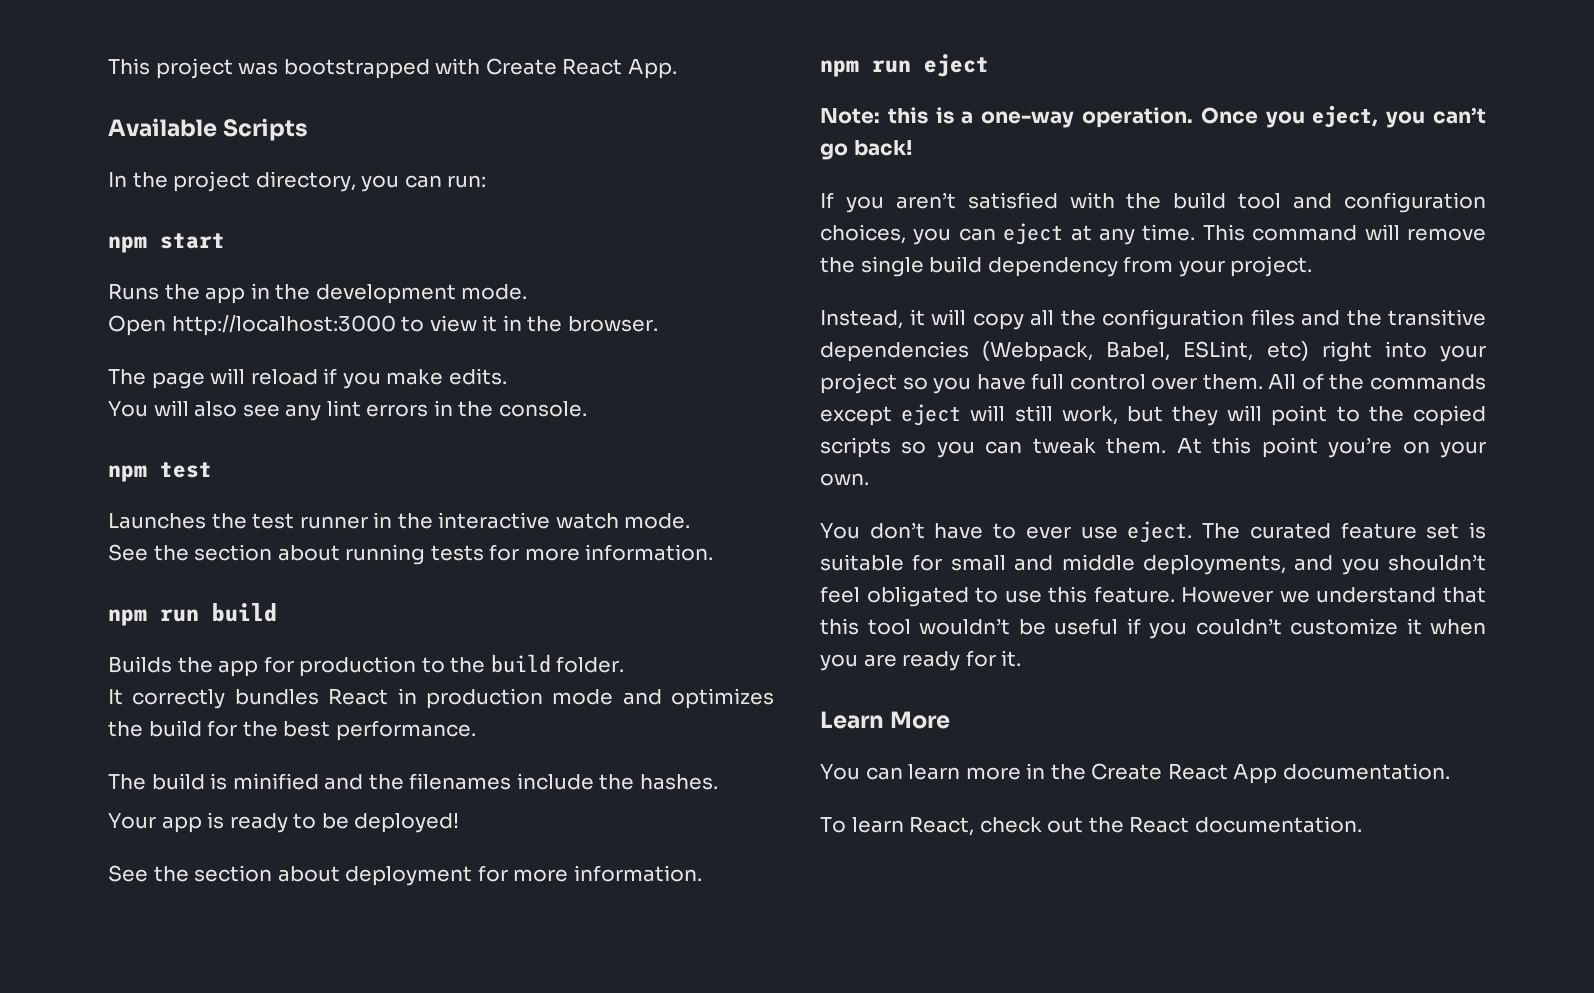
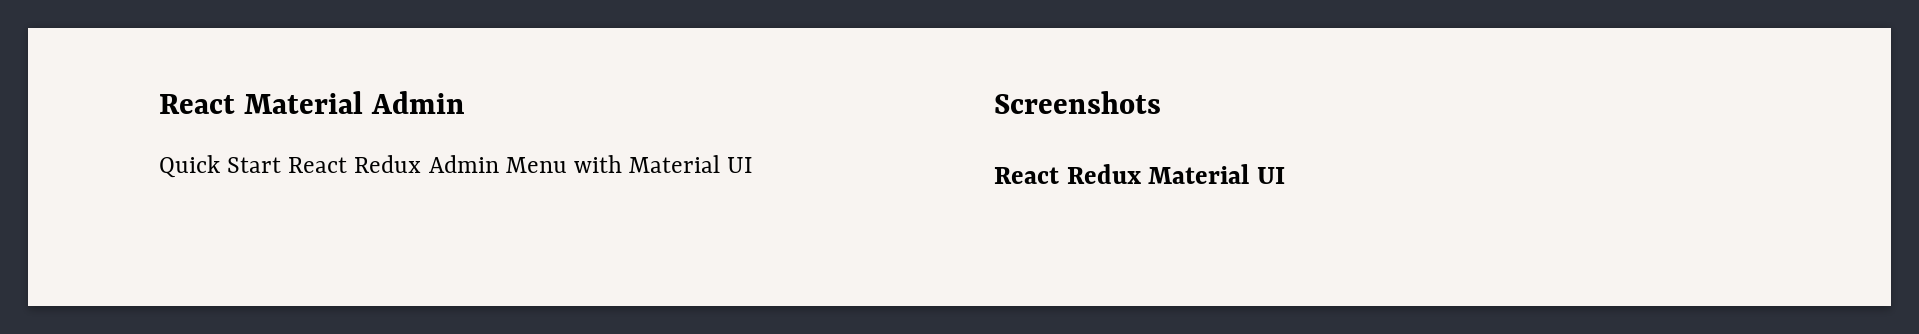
- This project was bootstrapped with Create React App.
- Available Scripts
- In the project directory, you can run:
- npm start
- Runs the app in the development mode.
- Open http://localhost:3000 to view it in the browser.
- The page will reload if you make edits.
- You will also see any lint errors in the console.
- npm test
- Launches the test runner in the interactive watch mode.
- See the section about running tests for more information.
- npm run build
- Builds the app for production to the build folder.
- It correctly bundles React in production mode and optimizes the build for the best performance.
- The build is minified and the filenames include the hashes.
- Your app is ready to be deployed!
- See the section about deployment for more information.
- npm run eject
- Note: this is a one-way operation. Once you eject, you can’t go back!
- If you aren’t satisfied with the build tool and configuration choices, you can eject at any time. This command will remove the single build dependency from your project.
- Instead, it will copy all the configuration files and the transitive dependencies (Webpack, Babel, ESLint, etc) right into your project so you have full control over them. All of the commands except eject will still work, but they will point to the copied scripts so you can tweak them. At this point you’re on your own.
- You don’t have to ever use eject. The curated feature set is suitable for small and middle deployments, and you shouldn’t feel obligated to use this feature. However we understand that this tool wouldn’t be useful if you couldn’t customize it when you are ready for it.
- Learn More
- You can learn more in the Create React App documentation.
- To learn React, check out the React documentation.
+ React Material Admin
+ Quick Start React Redux Admin Menu with Material UI
+ Screenshots
+ React Redux Material UI

